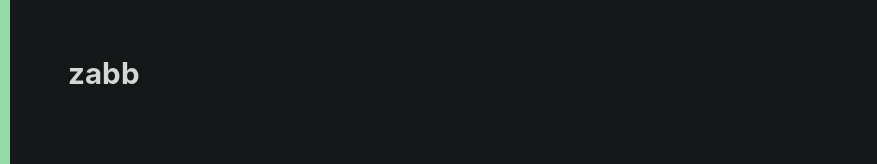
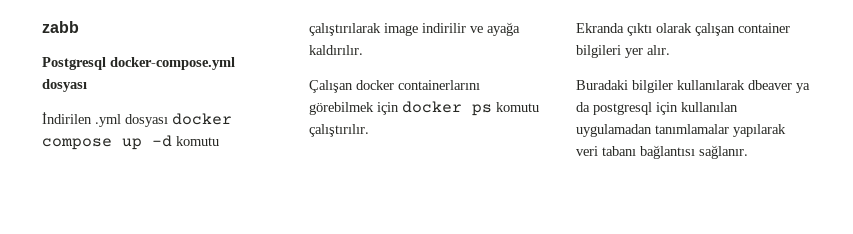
+ Postgresql docker-compose.yml dosyası
+ İndirilen .yml dosyası docker compose up -d komutu çalıştırılarak image indirilir ve ayağa kaldırılır.
+ Çalışan docker containerlarını görebilmek için docker ps komutu çalıştırılır.
+ Ekranda çıktı olarak çalışan container bilgileri yer alır.
+ Buradaki bilgiler kullanılarak dbeaver ya da postgresql için kullanılan uygulamadan tanımlamalar yapılarak veri tabanı bağlantısı sağlanır.

